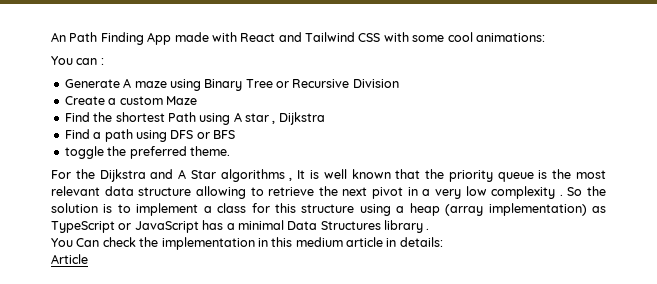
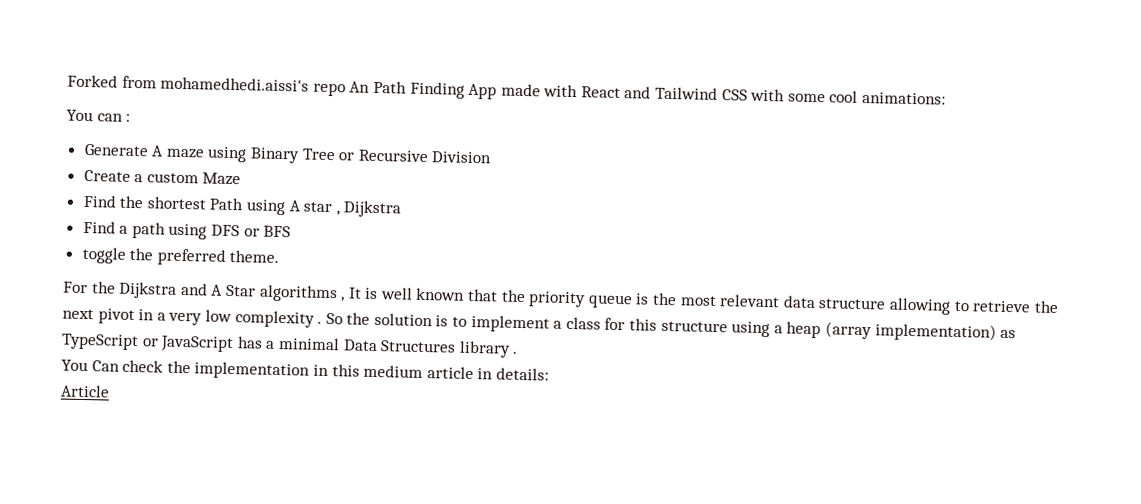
- An Path Finding App made with React and Tailwind CSS with some cool animations:
+ Forked from mohamedhedi.aissi's repo An Path Finding App made with React and Tailwind CSS with some cool animations:

